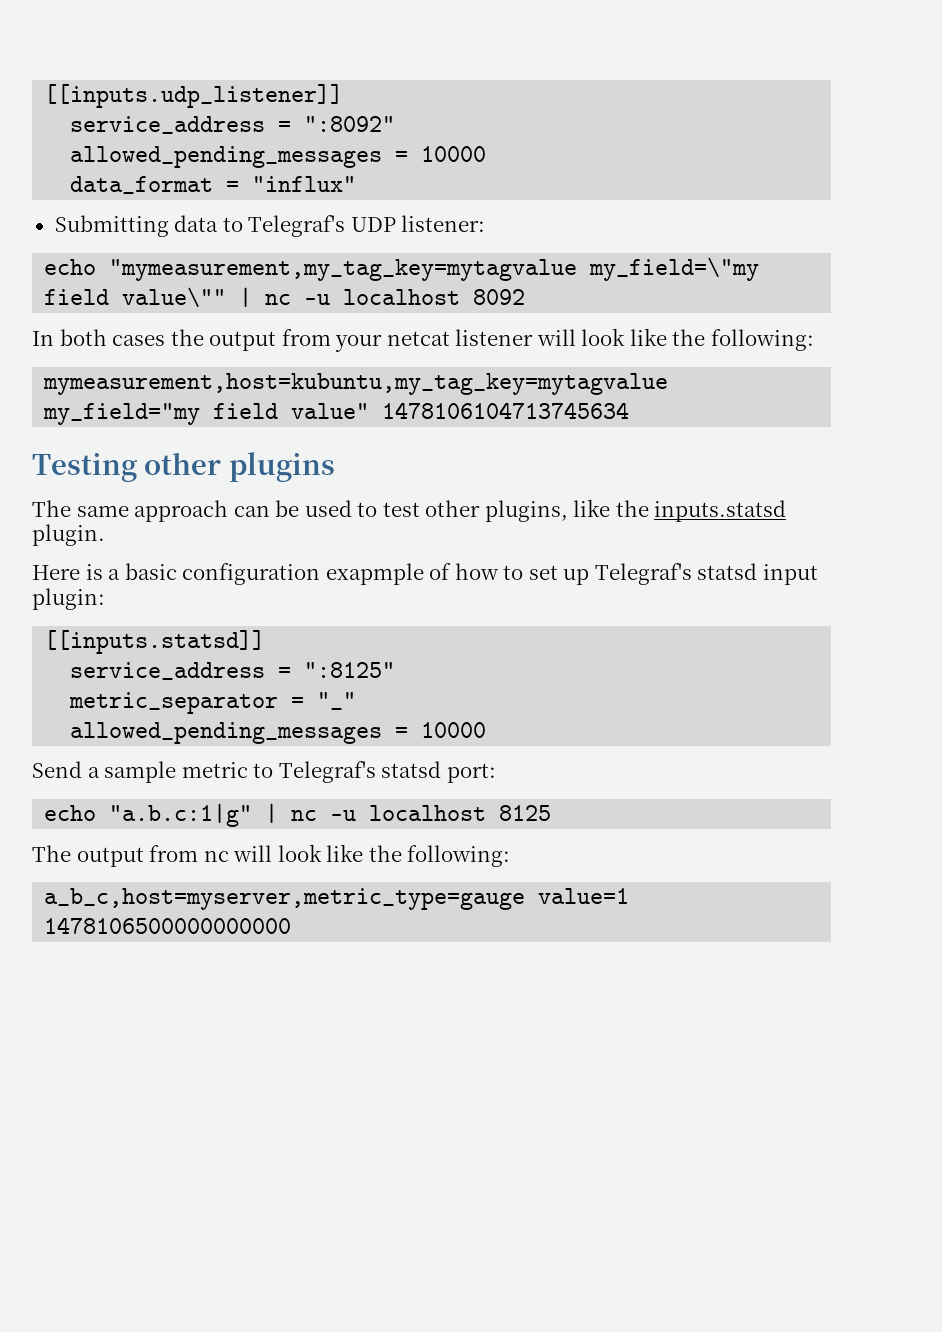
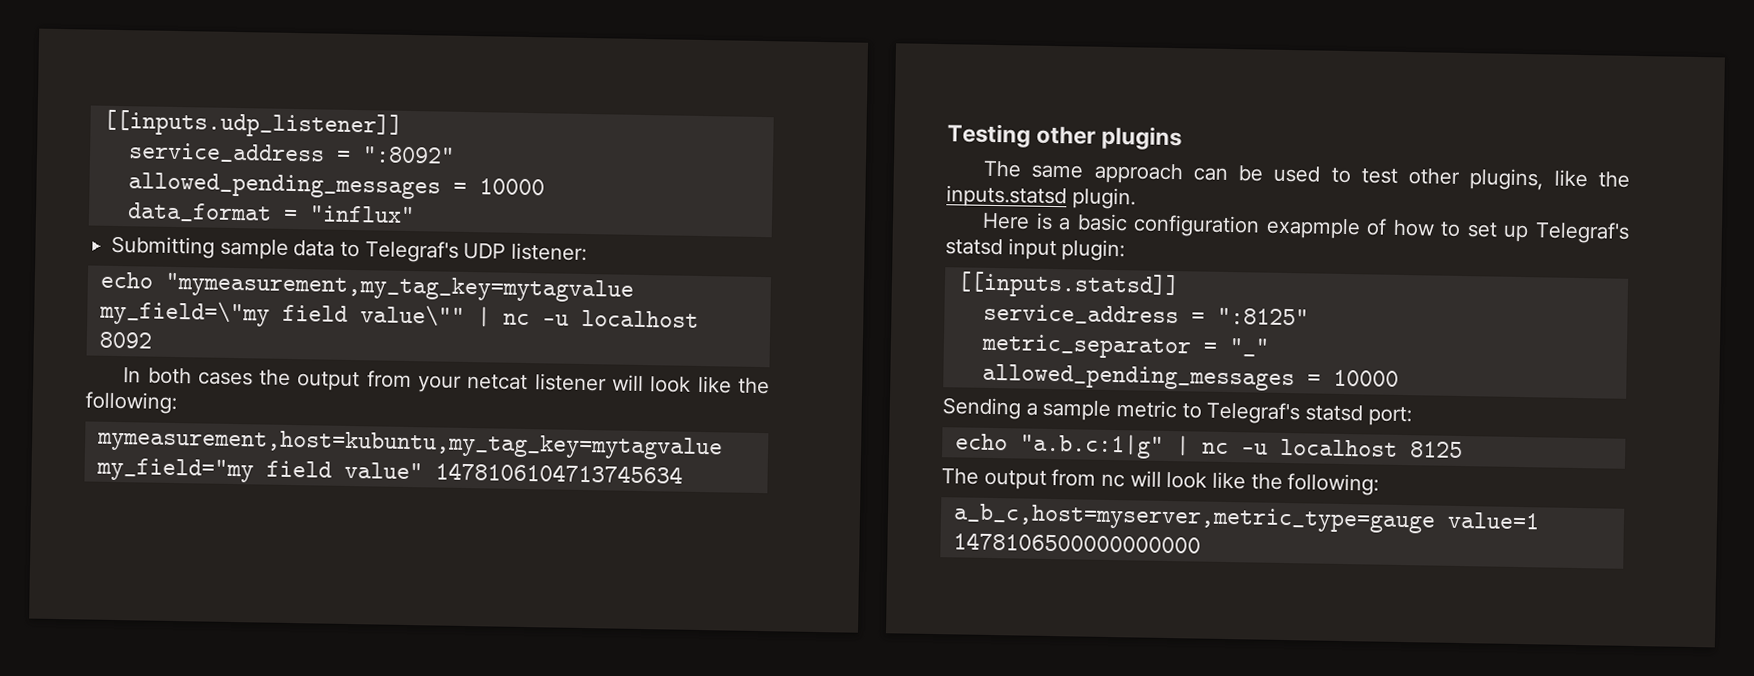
- Submitting data to Telegraf's UDP listener:
+ Submitting sample data to Telegraf's UDP listener:
- Send a sample metric to Telegraf's statsd port:
+ Sending a sample metric to Telegraf's statsd port:

